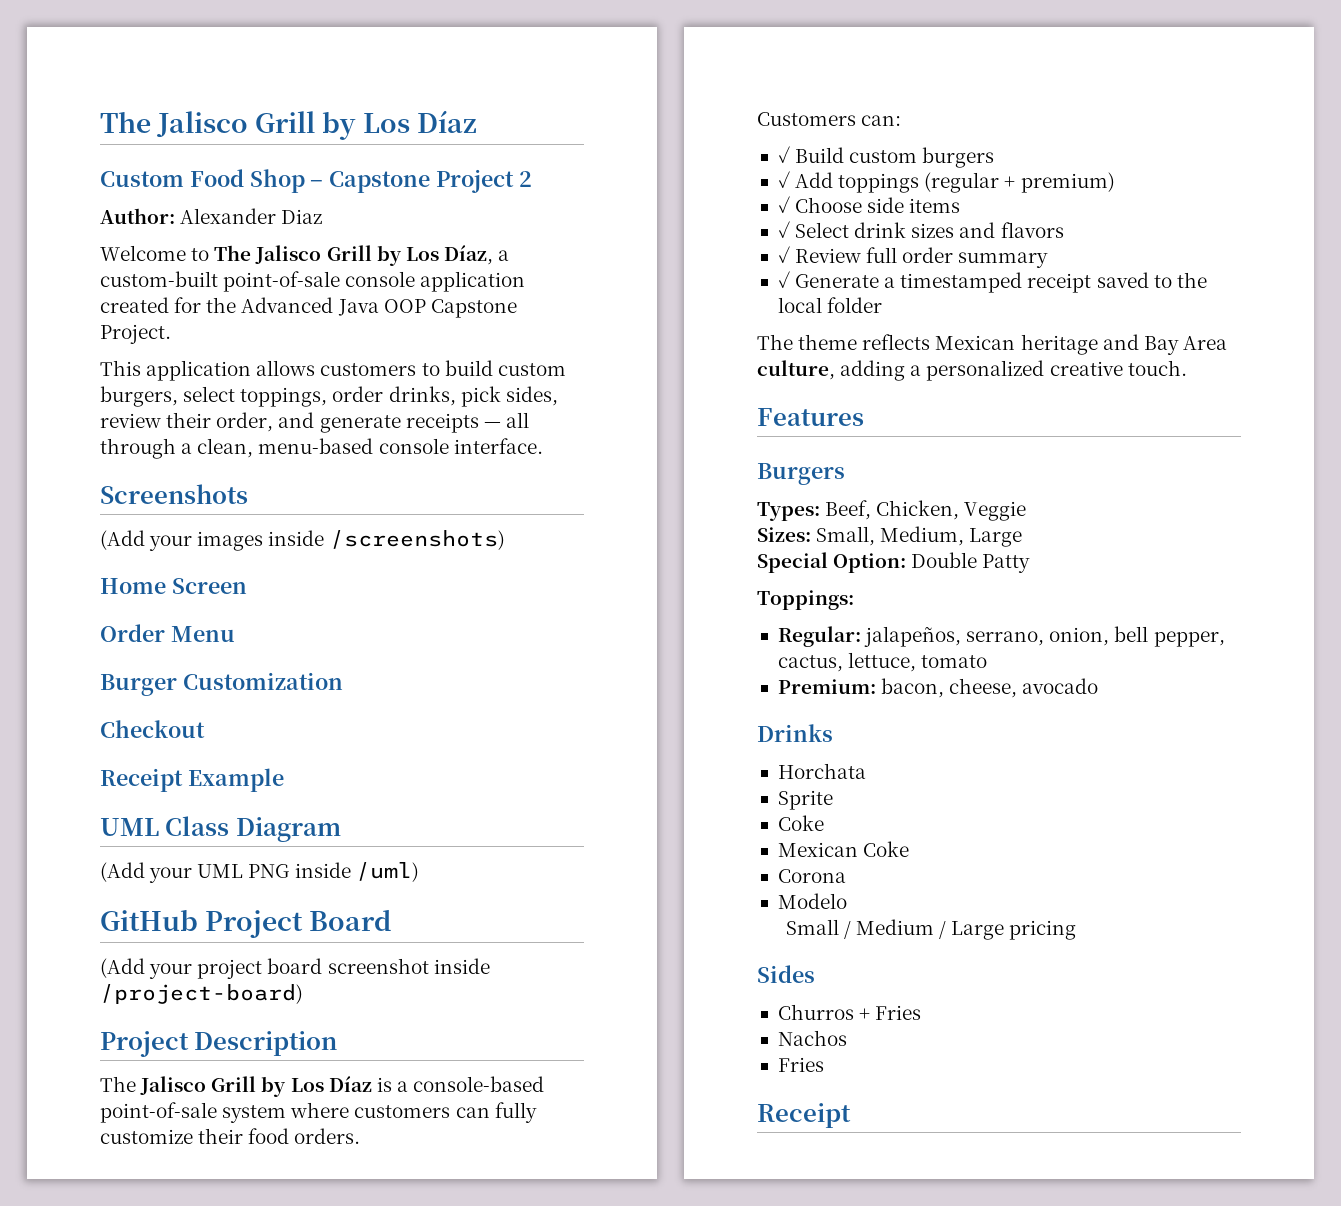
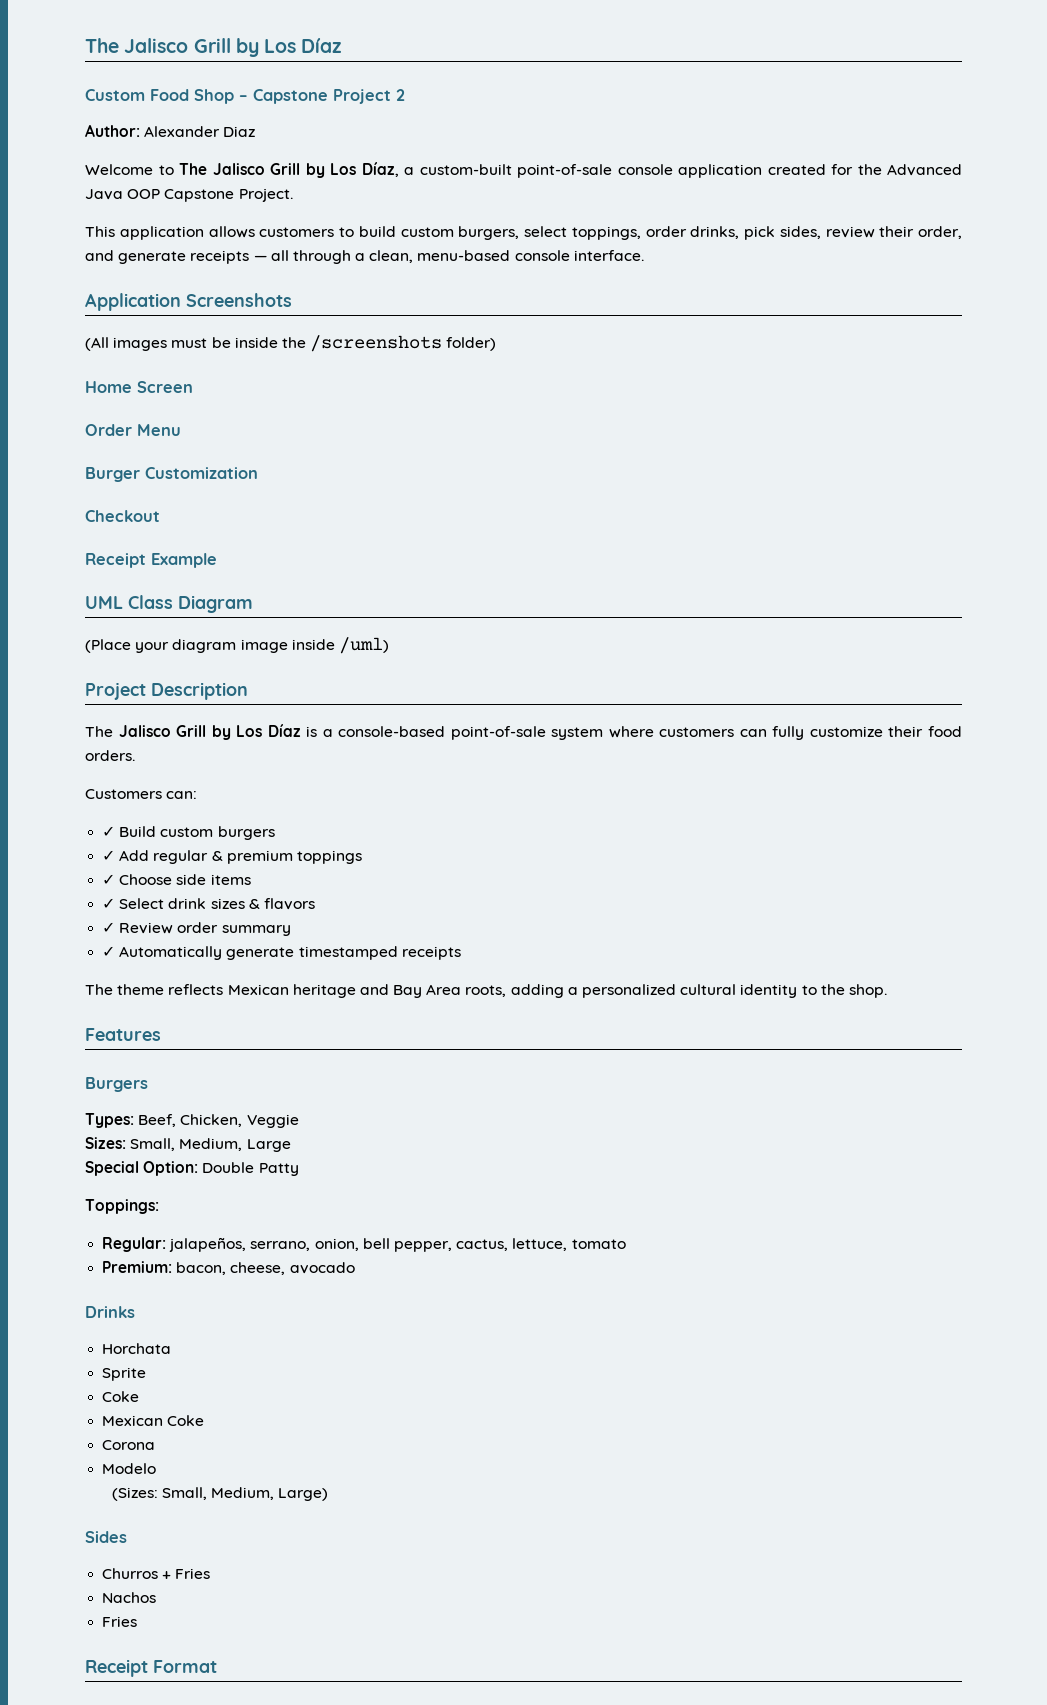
- Screenshots
+ Application Screenshots
- (Add your images inside /screenshots)
+ (All images must be inside the /screenshots folder)
- (Add your UML PNG inside /uml)
- GitHub Project Board
- (Add your project board screenshot inside /project-board)
+ (Place your diagram image inside /uml)
- ✓ Add toppings (regular + premium)
+ ✓ Add regular & premium toppings
- ✓ Select drink sizes and flavors
+ ✓ Select drink sizes & flavors
- ✓ Review full order summary
+ ✓ Review order summary
- ✓ Generate a timestamped receipt saved to the local folder
+ ✓ Automatically generate timestamped receipts
- The theme reflects Mexican heritage and Bay Area culture, adding a personalized creative touch.
+ The theme reflects Mexican heritage and Bay Area roots, adding a personalized cultural identity to the shop.
- Small / Medium / Large pricing
+ (Sizes: Small, Medium, Large)
  Nachos
  Fries
- Receipt
+ Receipt Format

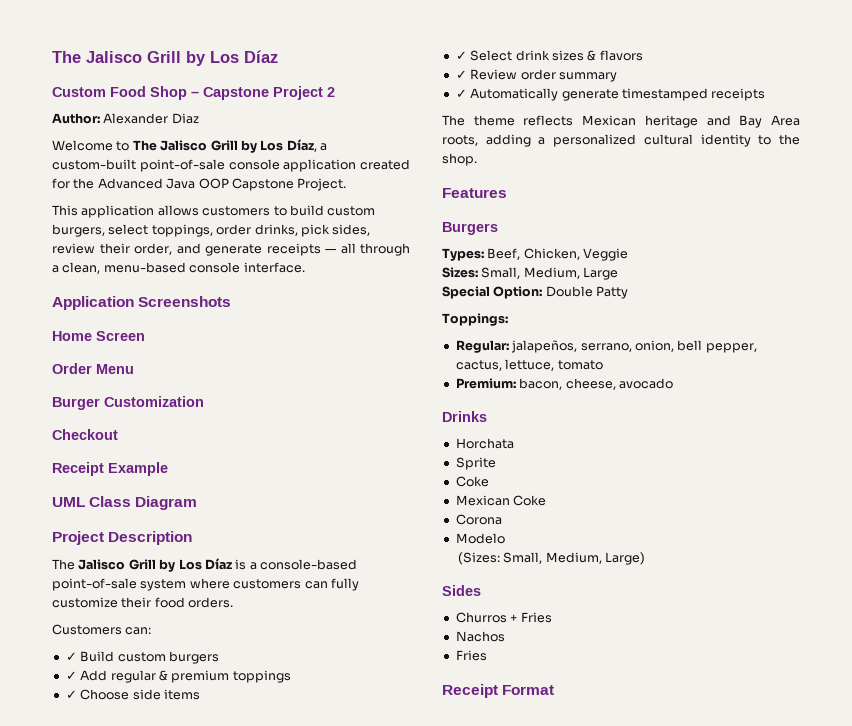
- (All images must be inside the /screenshots folder)
- (Place your diagram image inside /uml)

